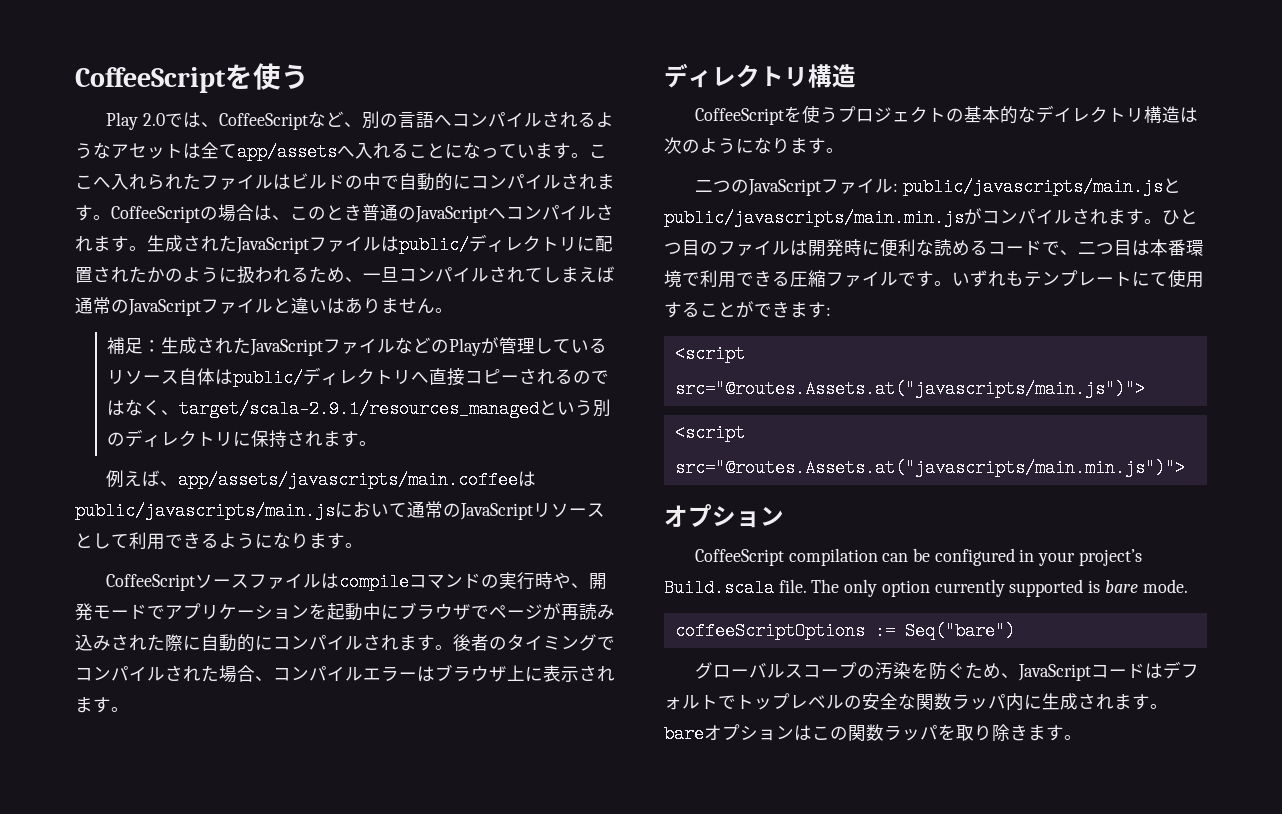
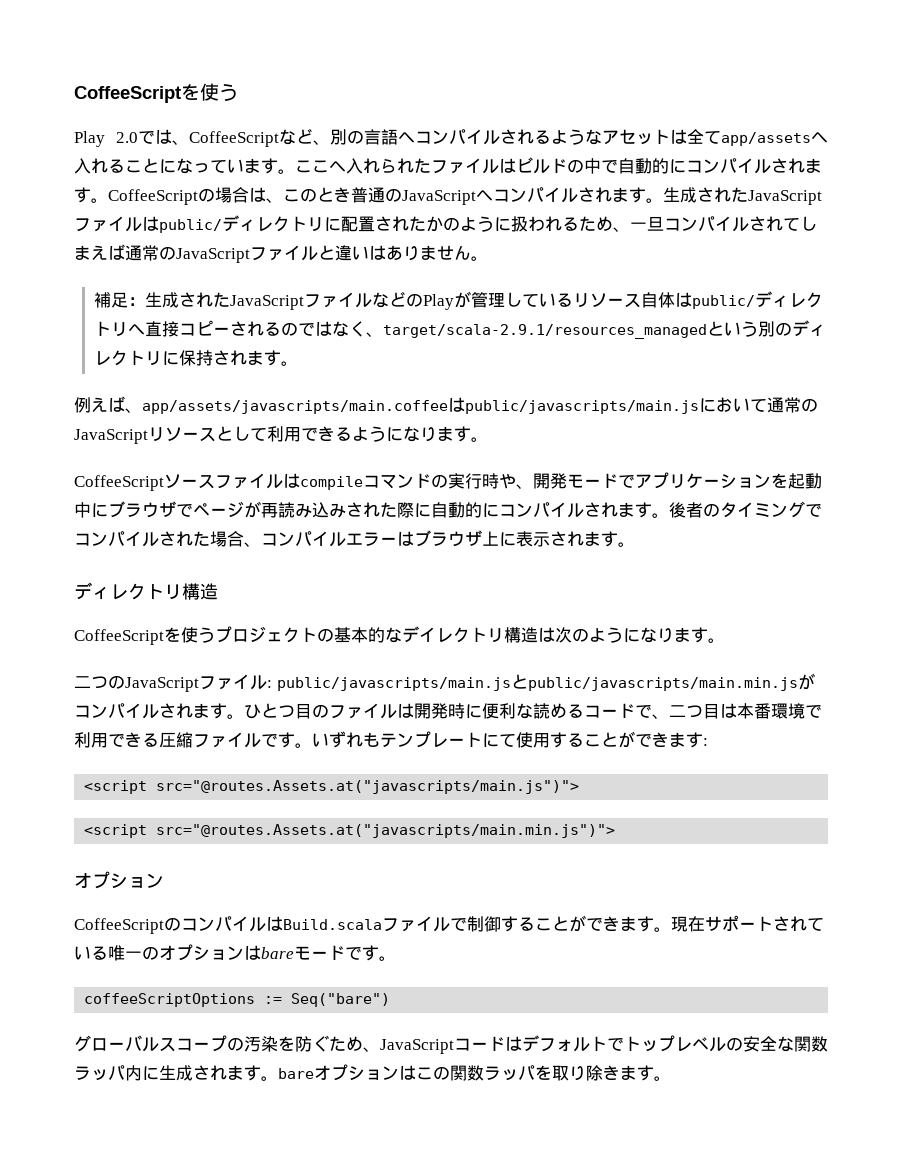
- CoffeeScript compilation can be configured in your project’s Build.scala file. The only option currently supported is bare mode.
+ CoffeeScriptのコンパイルはBuild.scalaファイルで制御することができます。現在サポートされている唯一のオプションはbareモードです。

